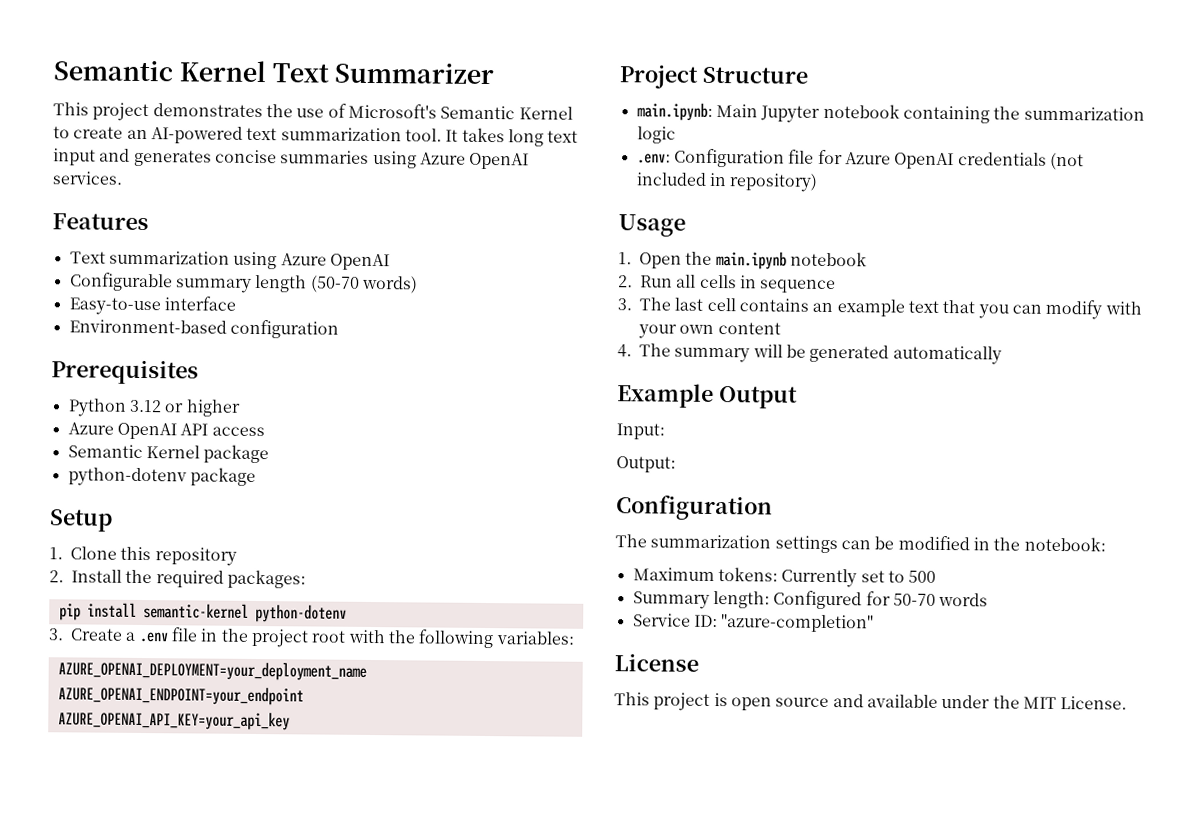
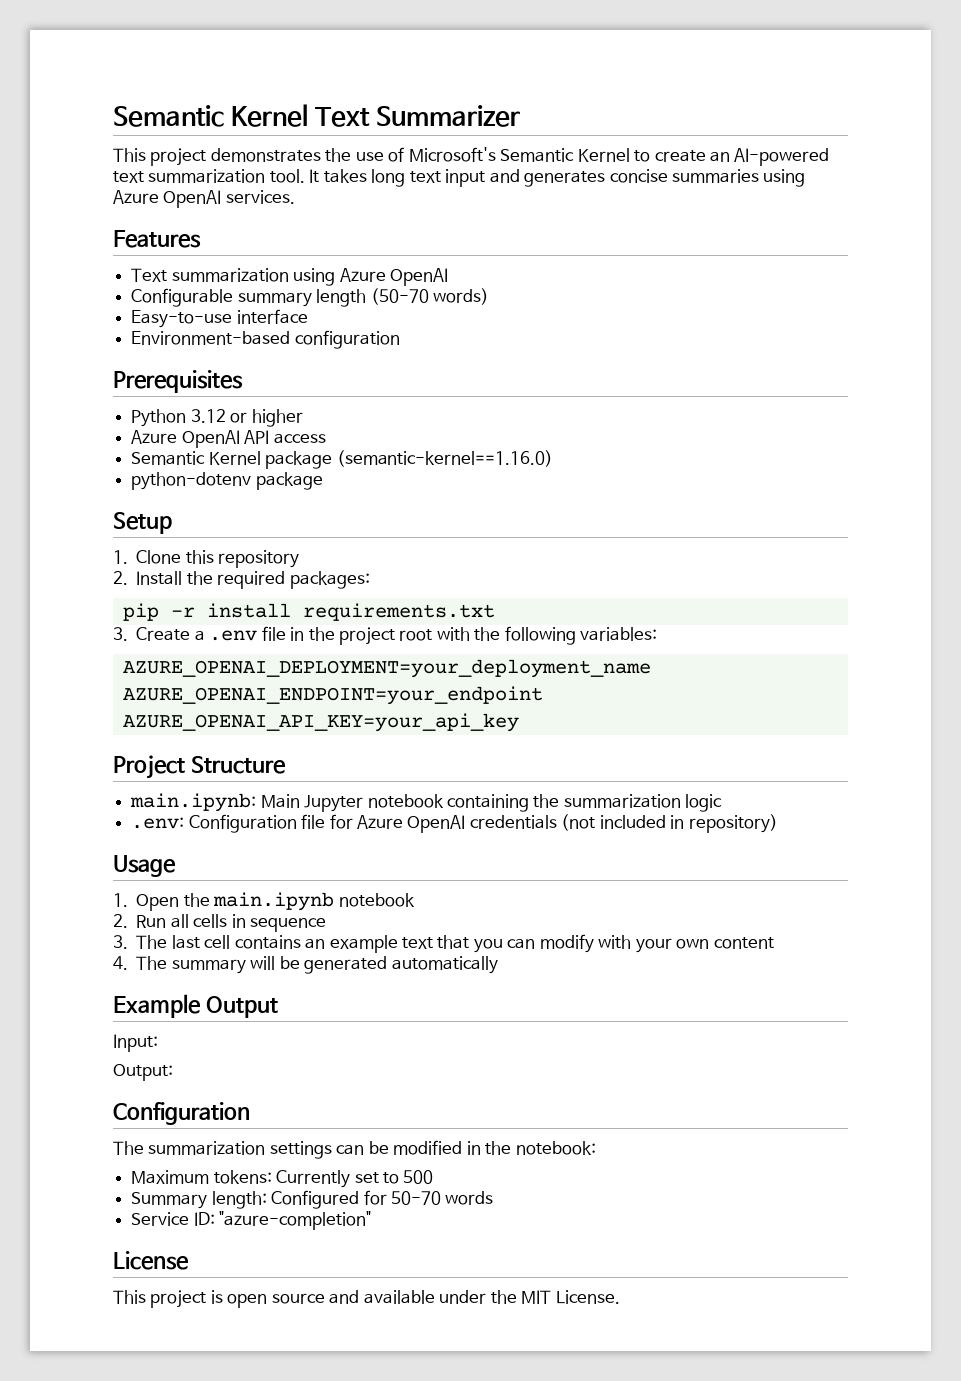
- Semantic Kernel package
+ Semantic Kernel package (semantic-kernel==1.16.0)
- pip install semantic-kernel python-dotenv
+ pip -r install requirements.txt

